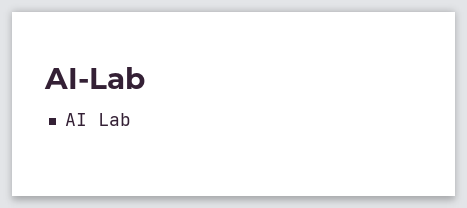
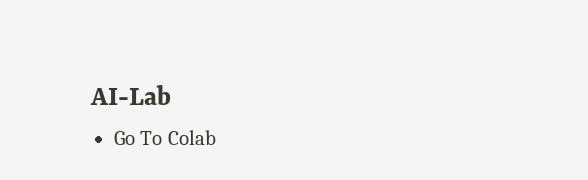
- AI Lab
+ Go To Colab

